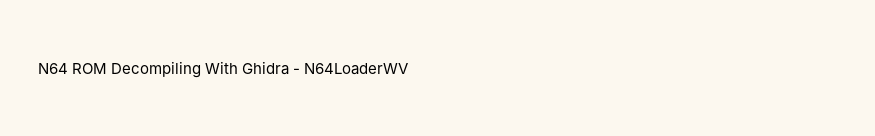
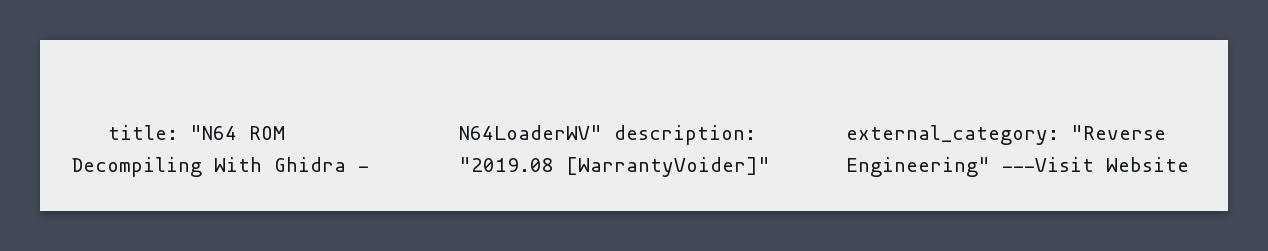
- N64 ROM Decompiling With Ghidra - N64LoaderWV
+ title: "N64 ROM Decompiling With Ghidra - N64LoaderWV" description: "2019.08 [WarrantyVoider]" external_category: "Reverse Engineering" ---Visit Website

